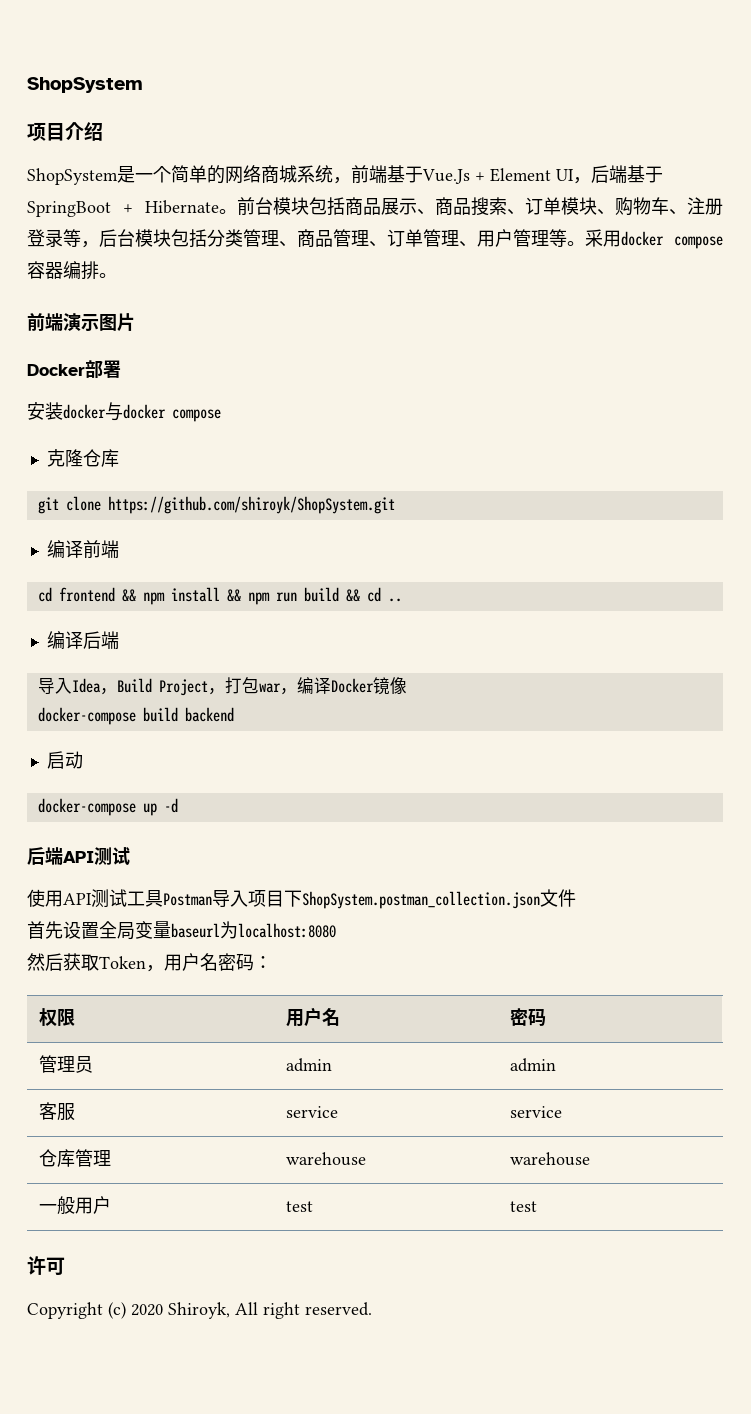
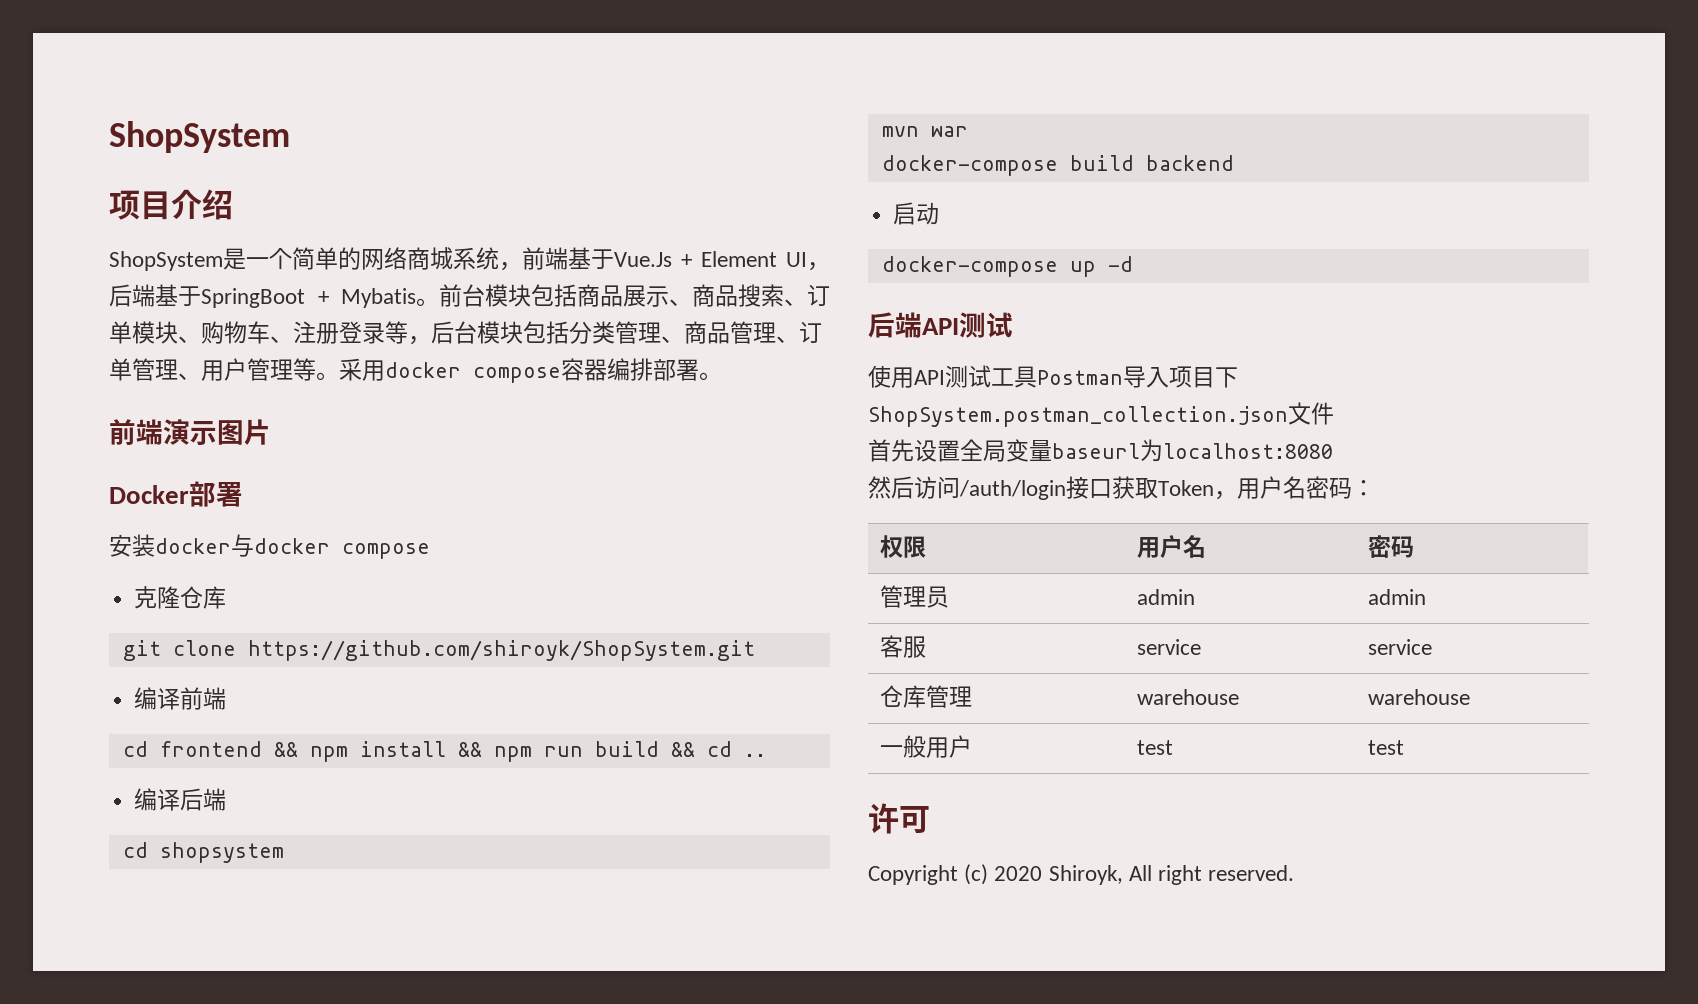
- ShopSystem是一个简单的网络商城系统，前端基于Vue.Js + Element UI，后端基于SpringBoot + Hibernate。
+ ShopSystem是一个简单的网络商城系统，前端基于Vue.Js + Element UI，后端基于SpringBoot + Mybatis。
- 采用docker compose容器编排。
+ 采用docker compose容器编排部署。
- 导入Idea，Build Project，打包war，编译Docker镜像
+ cd shopsystem
+ mvn war
- 然后获取Token，用户名密码：
+ 然后访问/auth/login接口获取Token，用户名密码：

